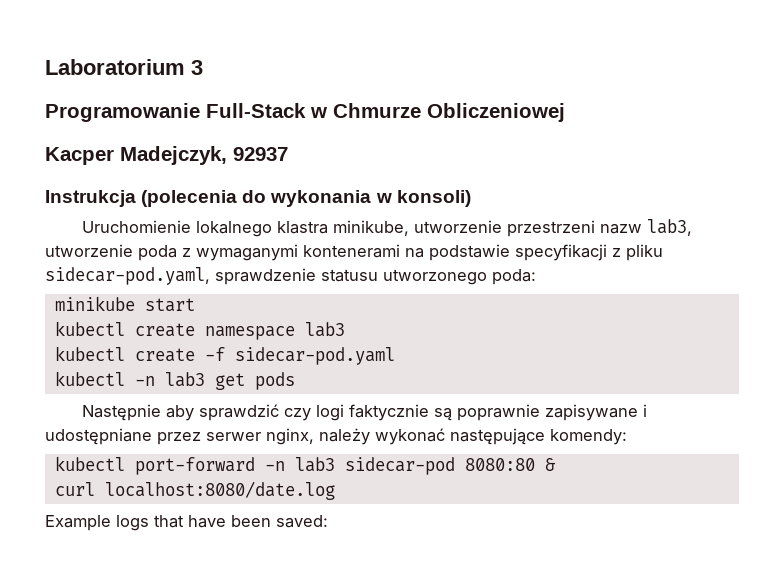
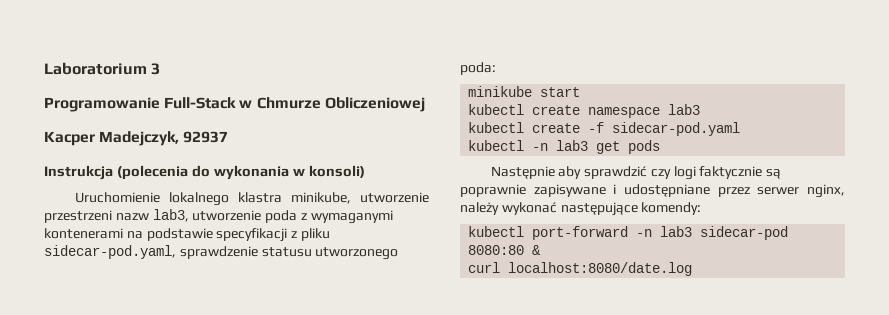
- Example logs that have been saved:

